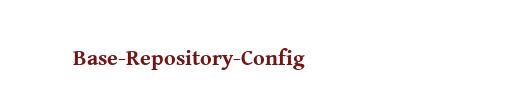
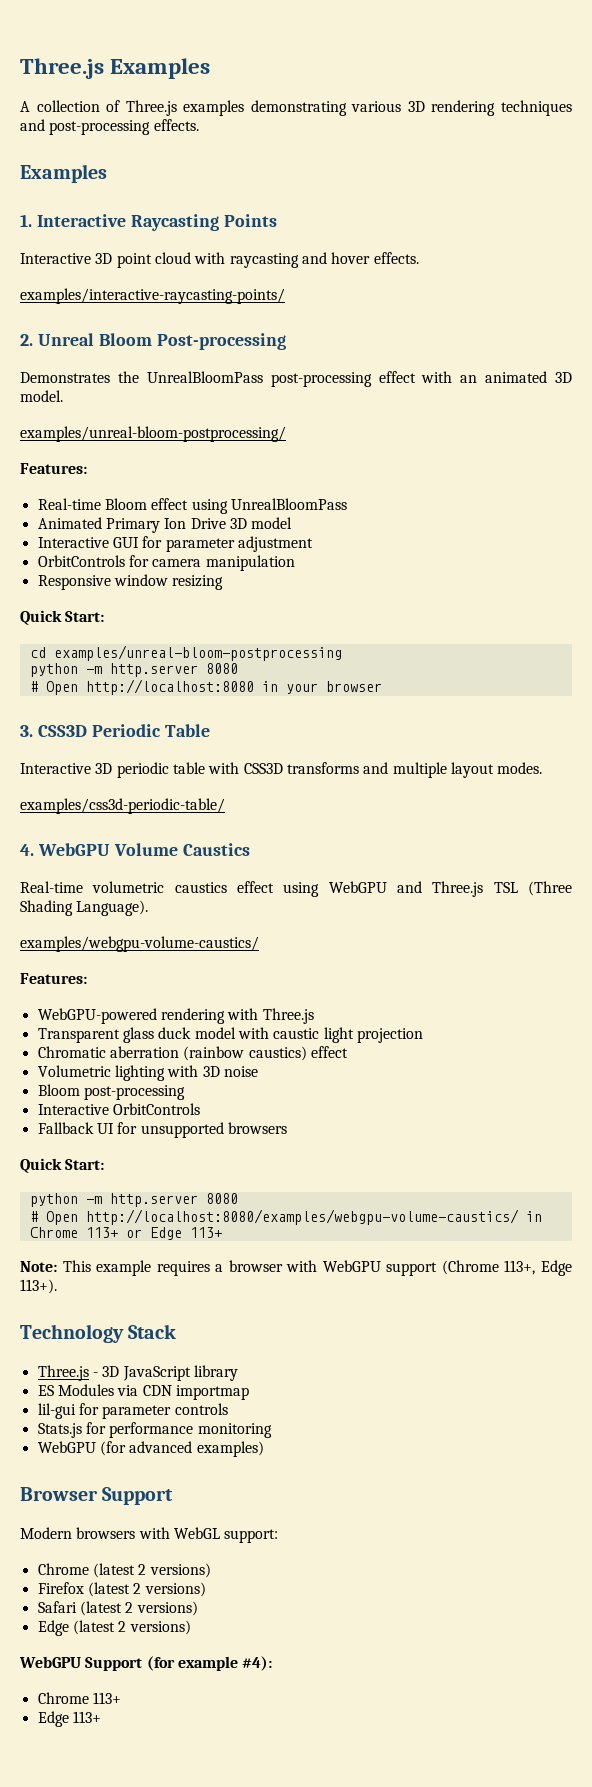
- Base-Repository-Config
+ Three.js Examples
+ A collection of Three.js examples demonstrating various 3D rendering techniques and post-processing effects.
+ Examples
+ 1. Interactive Raycasting Points
+ Interactive 3D point cloud with raycasting and hover effects.
+ examples/interactive-raycasting-points/
+ 2. Unreal Bloom Post-processing
+ Demonstrates the UnrealBloomPass post-processing effect with an animated 3D model.
+ examples/unreal-bloom-postprocessing/
+ Features:
+ Real-time Bloom effect using UnrealBloomPass
+ Animated Primary Ion Drive 3D model
+ Interactive GUI for parameter adjustment
+ OrbitControls for camera manipulation
+ Responsive window resizing
+ Quick Start:
+ cd examples/unreal-bloom-postprocessing
+ python -m http.server 8080
+ # Open http://localhost:8080 in your browser
+ 3. CSS3D Periodic Table
+ Interactive 3D periodic table with CSS3D transforms and multiple layout modes.
+ examples/css3d-periodic-table/
+ 4. WebGPU Volume Caustics
+ Real-time volumetric caustics effect using WebGPU and Three.js TSL (Three Shading Language).
+ examples/webgpu-volume-caustics/
+ Features:
+ WebGPU-powered rendering with Three.js
+ Transparent glass duck model with caustic light projection
+ Chromatic aberration (rainbow caustics) effect
+ Volumetric lighting with 3D noise
+ Bloom post-processing
+ Interactive OrbitControls
+ Fallback UI for unsupported browsers
+ Quick Start:
+ python -m http.server 8080
+ # Open http://localhost:8080/examples/webgpu-volume-caustics/ in Chrome 113+ or Edge 113+
+ Note: This example requires a browser with WebGPU support (Chrome 113+, Edge 113+).
+ Technology Stack
+ Three.js - 3D JavaScript library
+ ES Modules via CDN importmap
+ lil-gui for parameter controls
+ Stats.js for performance monitoring
+ WebGPU (for advanced examples)
+ Browser Support
+ Modern browsers with WebGL support:
+ Chrome (latest 2 versions)
+ Firefox (latest 2 versions)
+ Safari (latest 2 versions)
+ Edge (latest 2 versions)
+ WebGPU Support (for example #4):
+ Chrome 113+
+ Edge 113+

